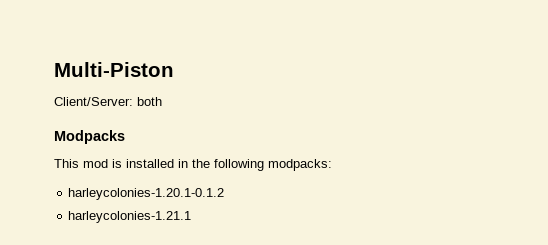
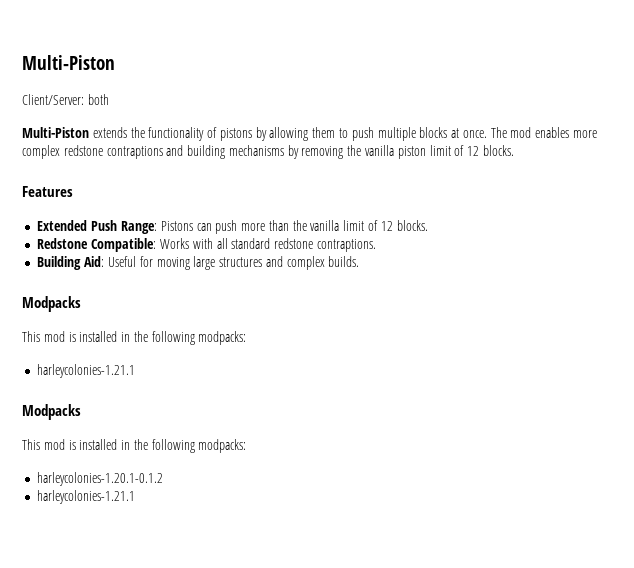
+ Multi-Piston extends the functionality of pistons by allowing them to push multiple blocks at once. The mod enables more complex redstone contraptions and building mechanisms by removing the vanilla piston limit of 12 blocks.
+ Features
+ Extended Push Range: Pistons can push more than the vanilla limit of 12 blocks.
+ Redstone Compatible: Works with all standard redstone contraptions.
+ Building Aid: Useful for moving large structures and complex builds.
+ Modpacks
+ This mod is installed in the following modpacks:
+ harleycolonies-1.21.1

